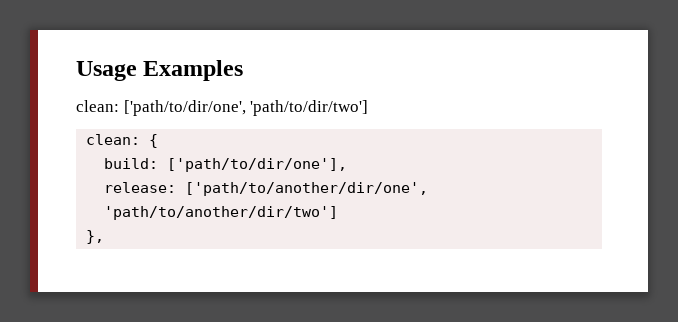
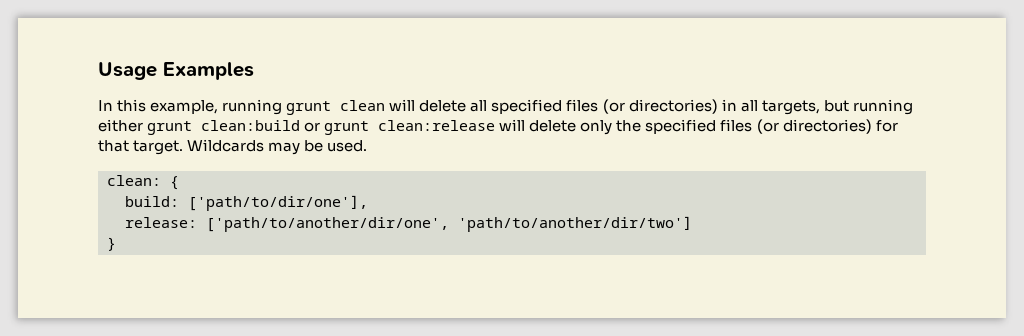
- clean: ['path/to/dir/one', 'path/to/dir/two']
+ In this example, running grunt clean will delete all specified files (or directories) in all targets, but running either grunt clean:build or grunt clean:release will delete only the specified files (or directories) for that target. Wildcards may be used.
- },
+ }

